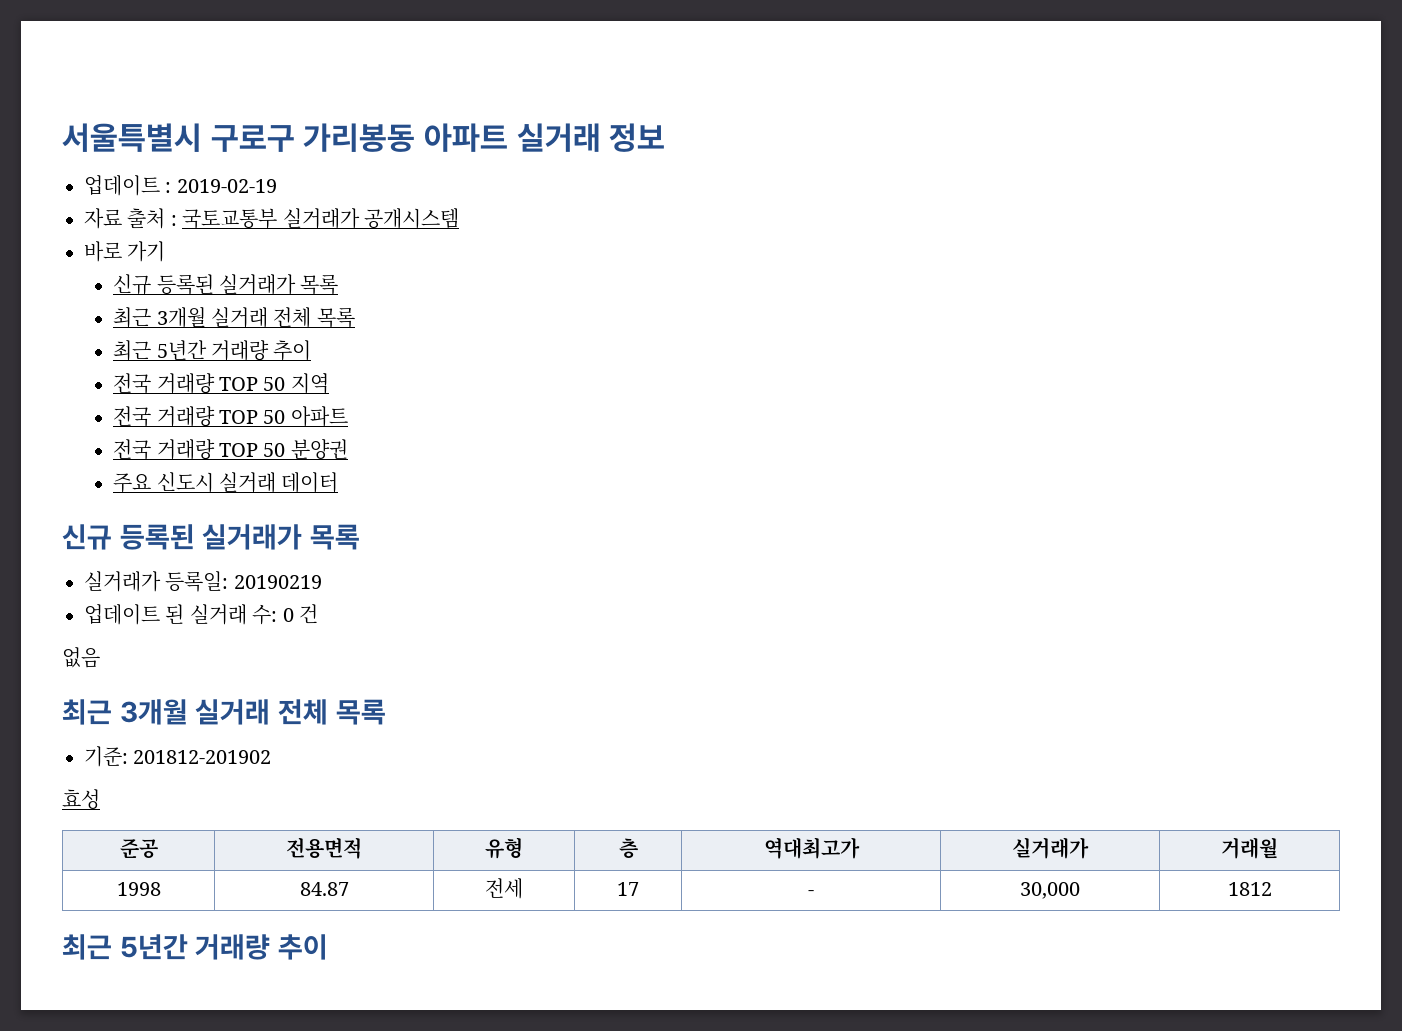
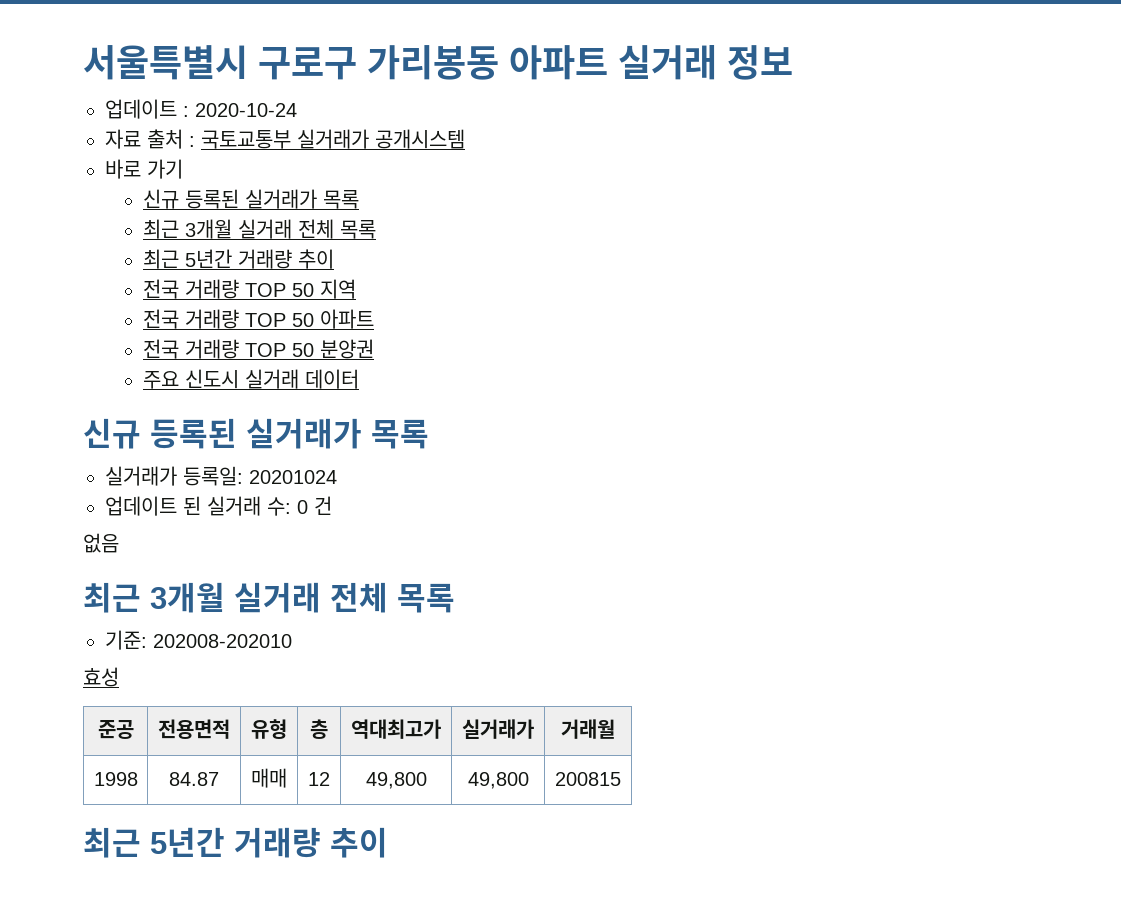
- 업데이트 : 2019-02-19
+ 업데이트 : 2020-10-24
- 실거래가 등록일: 20190219
+ 실거래가 등록일: 20201024
- 기준: 201812-201902
+ 기준: 202008-202010
- 1998 | 84.87 | 전세 | 17 | - | 30,000 | 1812
+ 1998 | 84.87 | 매매 | 12 | 49,800 | 49,800 | 200815

